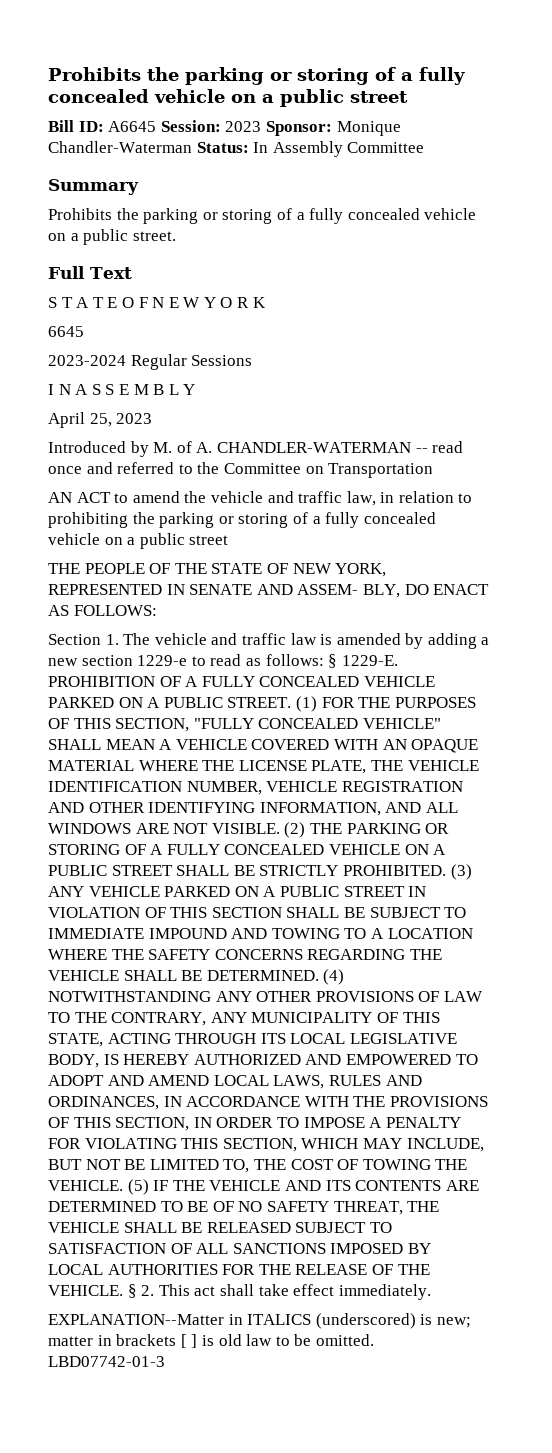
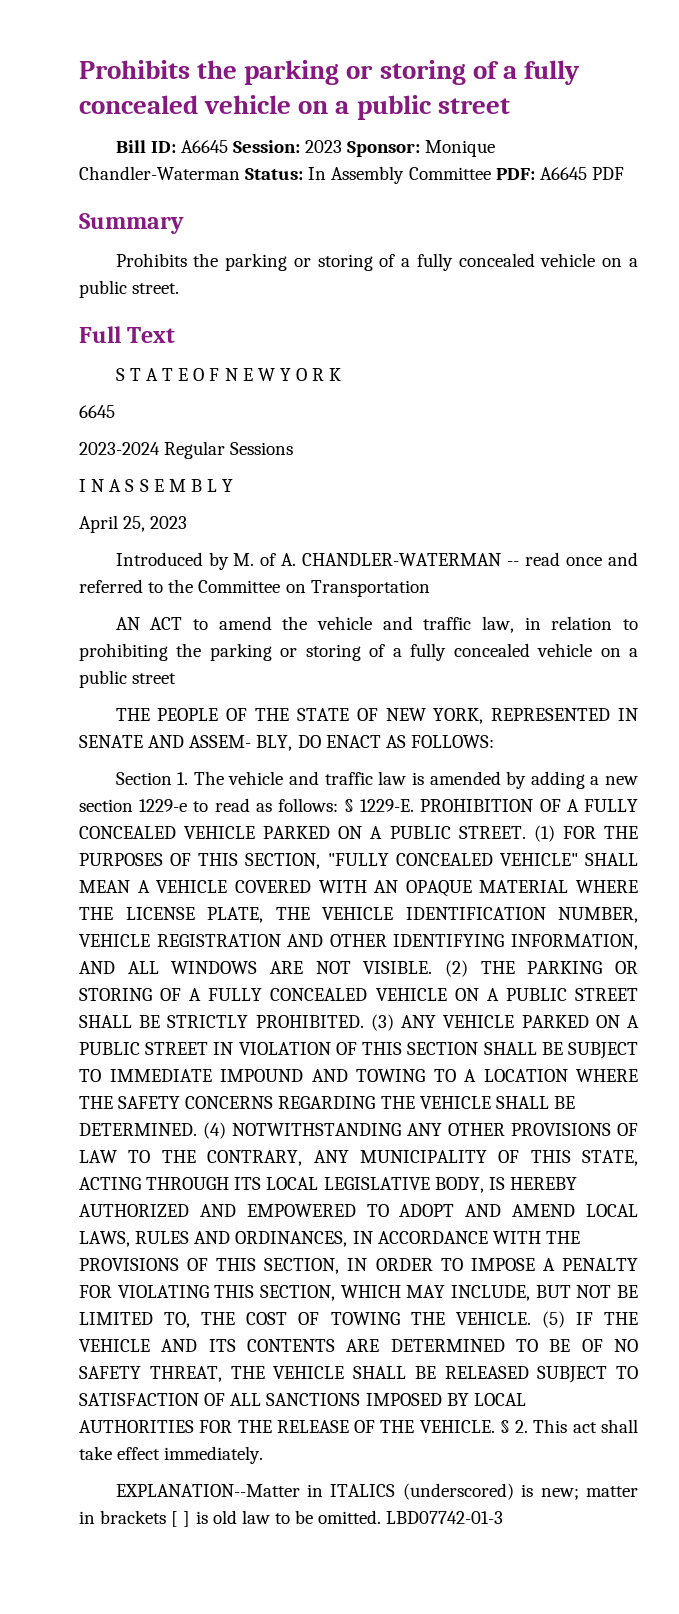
- Bill ID: A6645 Session: 2023 Sponsor: Monique Chandler-Waterman Status: In Assembly Committee
+ Bill ID: A6645 Session: 2023 Sponsor: Monique Chandler-Waterman Status: In Assembly Committee PDF: A6645 PDF

